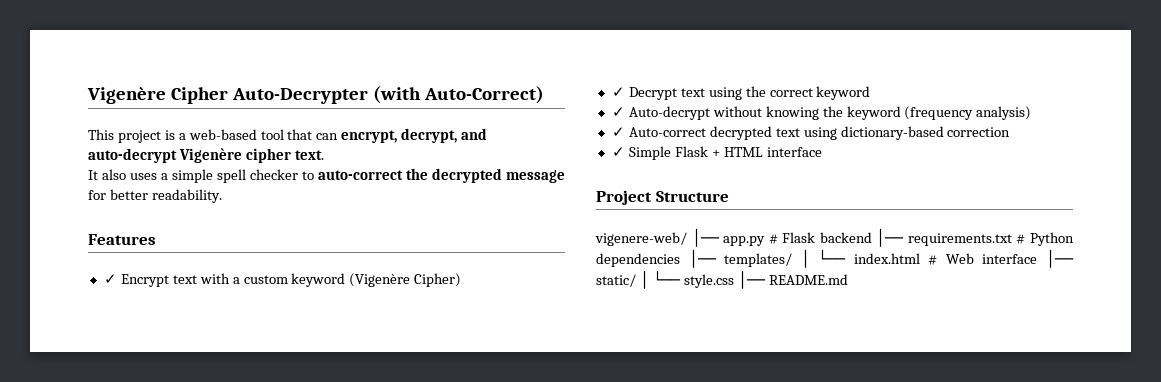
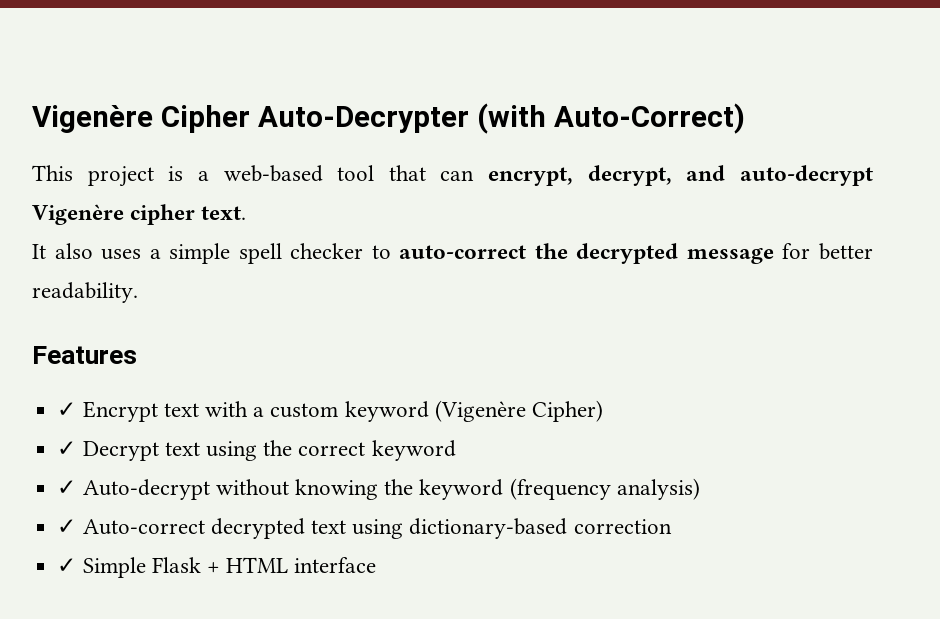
- Project Structure
- vigenere-web/ │── app.py # Flask backend │── requirements.txt # Python dependencies │── templates/ │ └── index.html # Web interface │── static/ │ └── style.css │── README.md

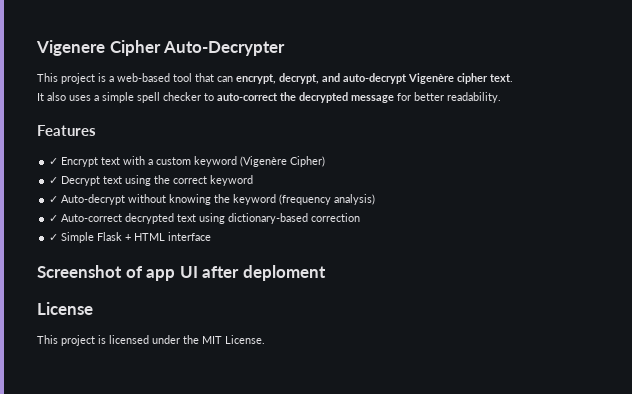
- Vigenère Cipher Auto-Decrypter (with Auto-Correct)
+ Vigenere Cipher Auto-Decrypter
+ Screenshot of app UI after deploment
+ License
+ This project is licensed under the MIT License.

